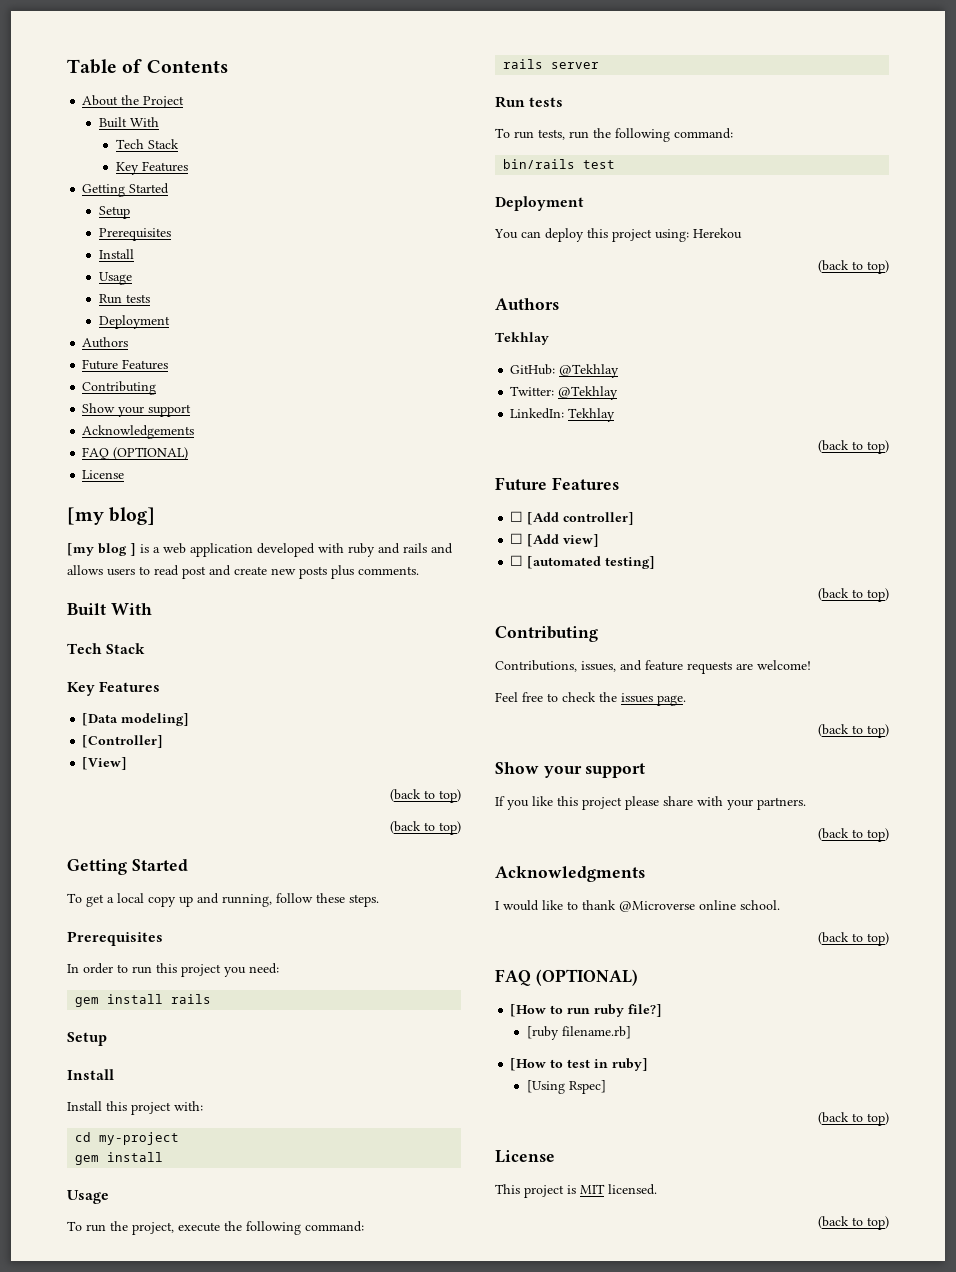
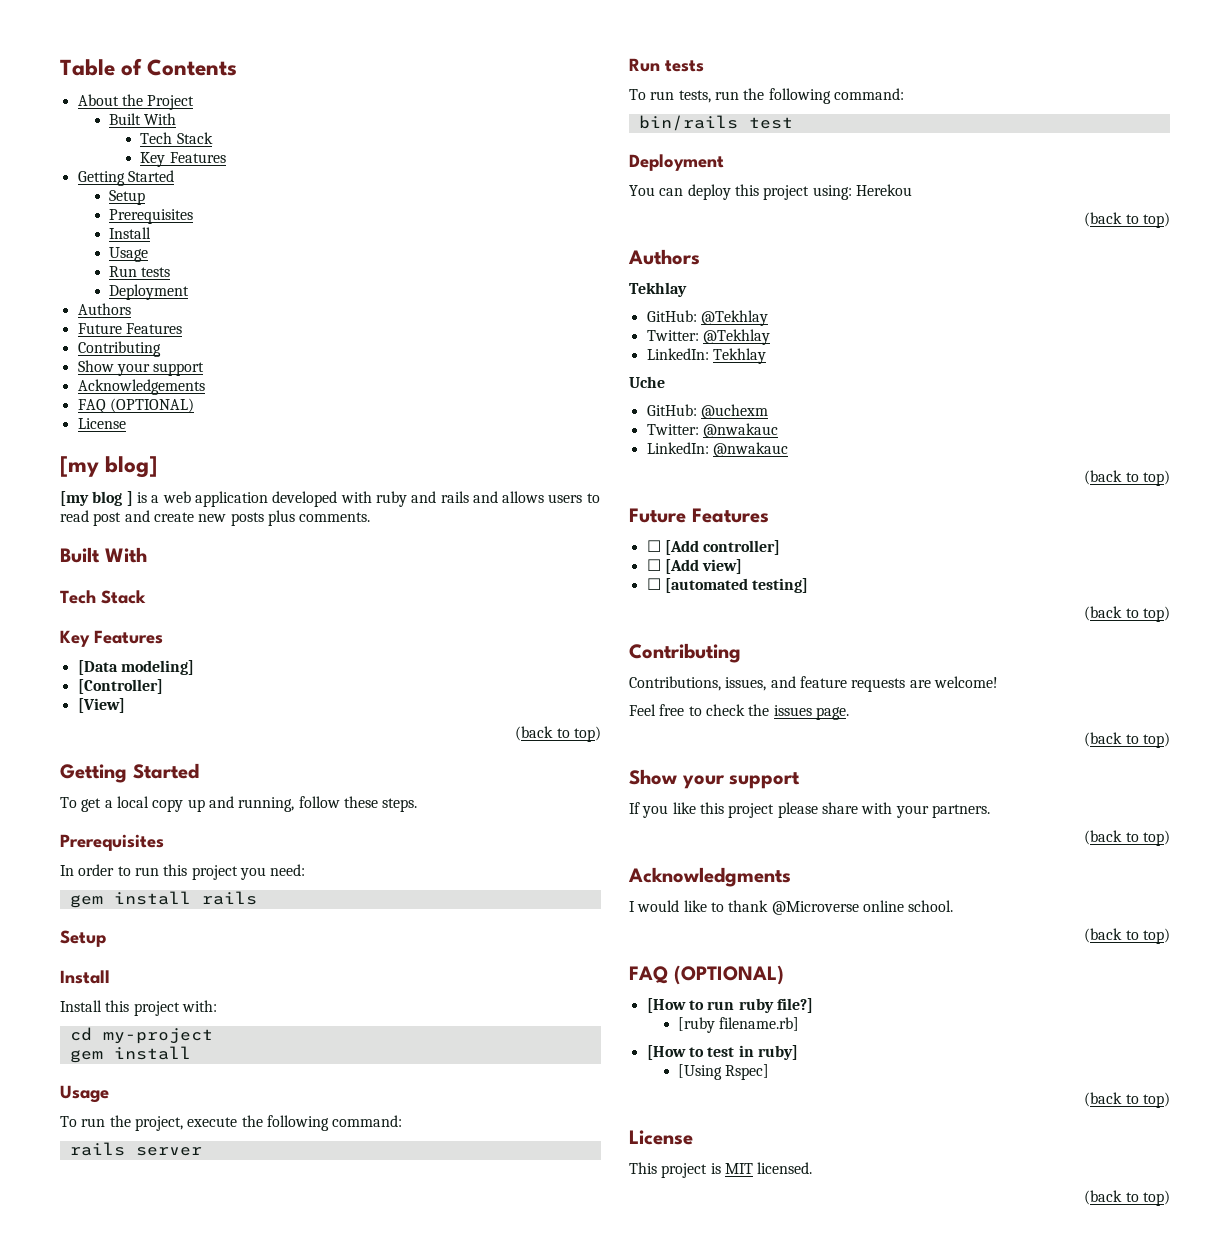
  [View]
- (back to top)
+ Uche
+ GitHub: @uchexm
+ Twitter: @nwakauc
+ LinkedIn: @nwakauc

